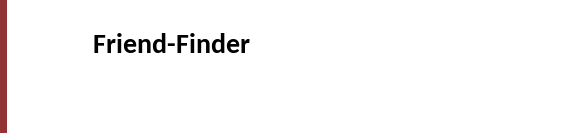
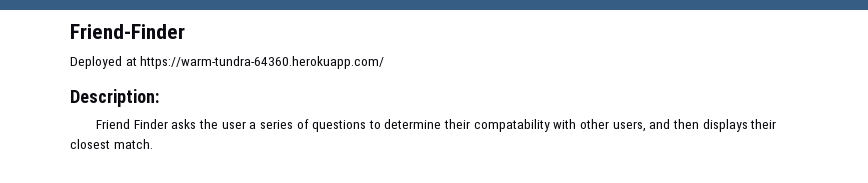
+ Deployed at https://warm-tundra-64360.herokuapp.com/
+ Description:
+ Friend Finder asks the user a series of questions to determine their compatability with other users, and then displays their closest match.

